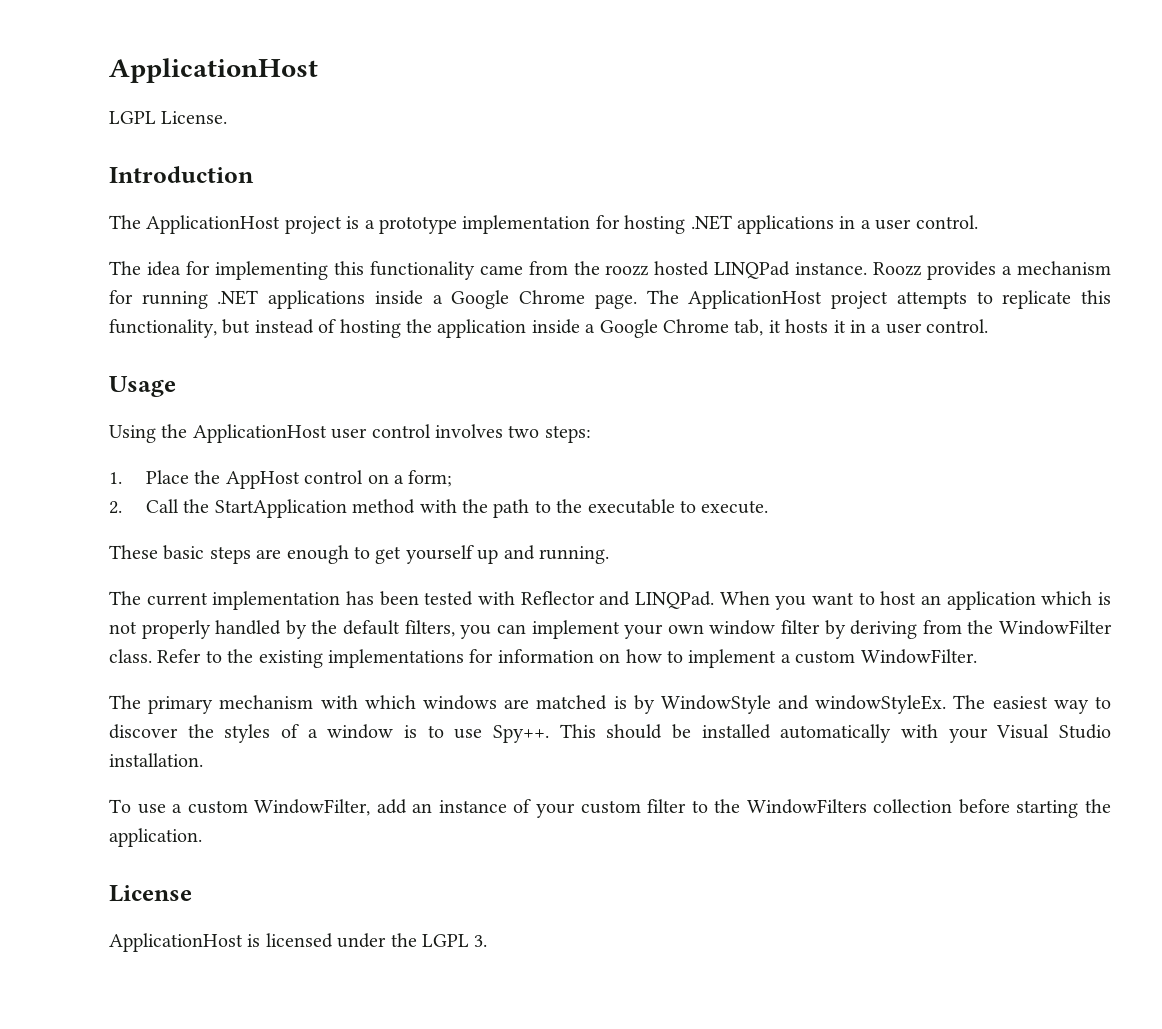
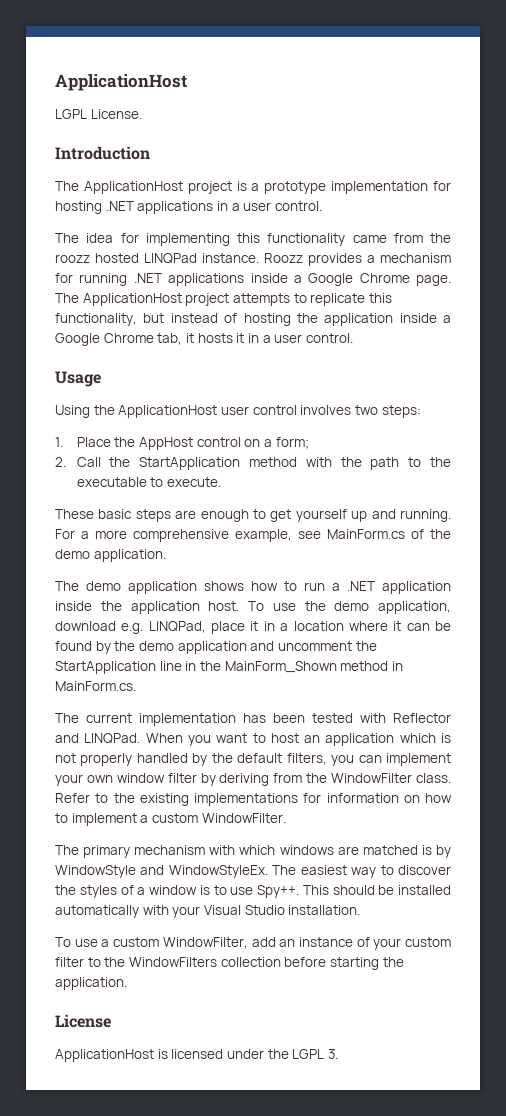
+ For a more comprehensive example, see MainForm.cs of the demo application.
+ The demo application shows how to run a .NET application inside the application host. To use the demo application, download e.g. LINQPad, place it in a location where it can be found by the demo application and uncomment the StartApplication line in the MainForm_Shown method in MainForm.cs.
- The primary mechanism with which windows are matched is by WindowStyle and windowStyleEx.
+ The primary mechanism with which windows are matched is by WindowStyle and WindowStyleEx.

